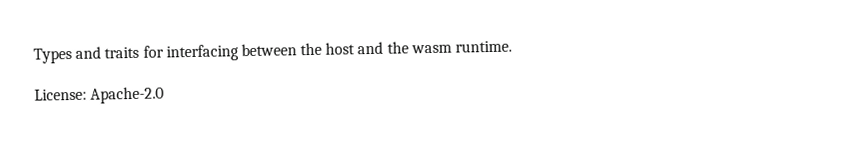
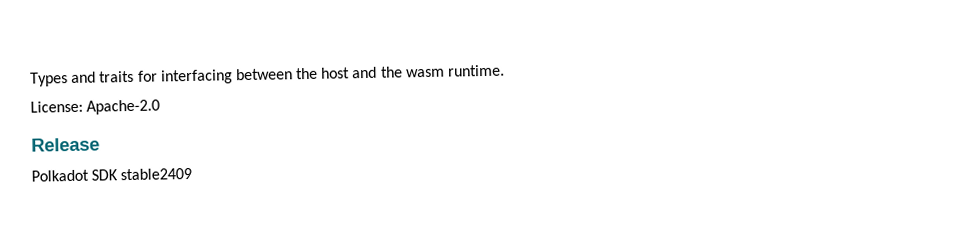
+ Release
+ Polkadot SDK stable2409

